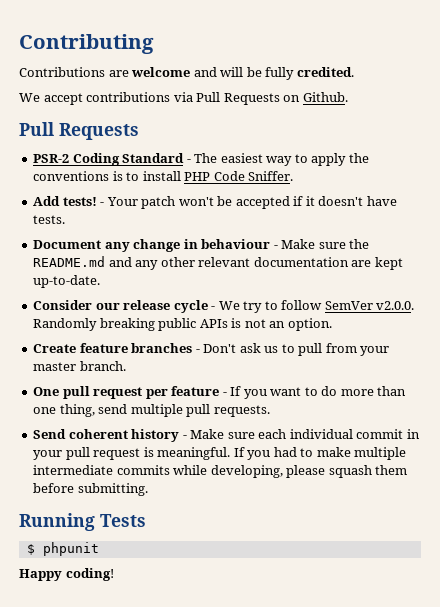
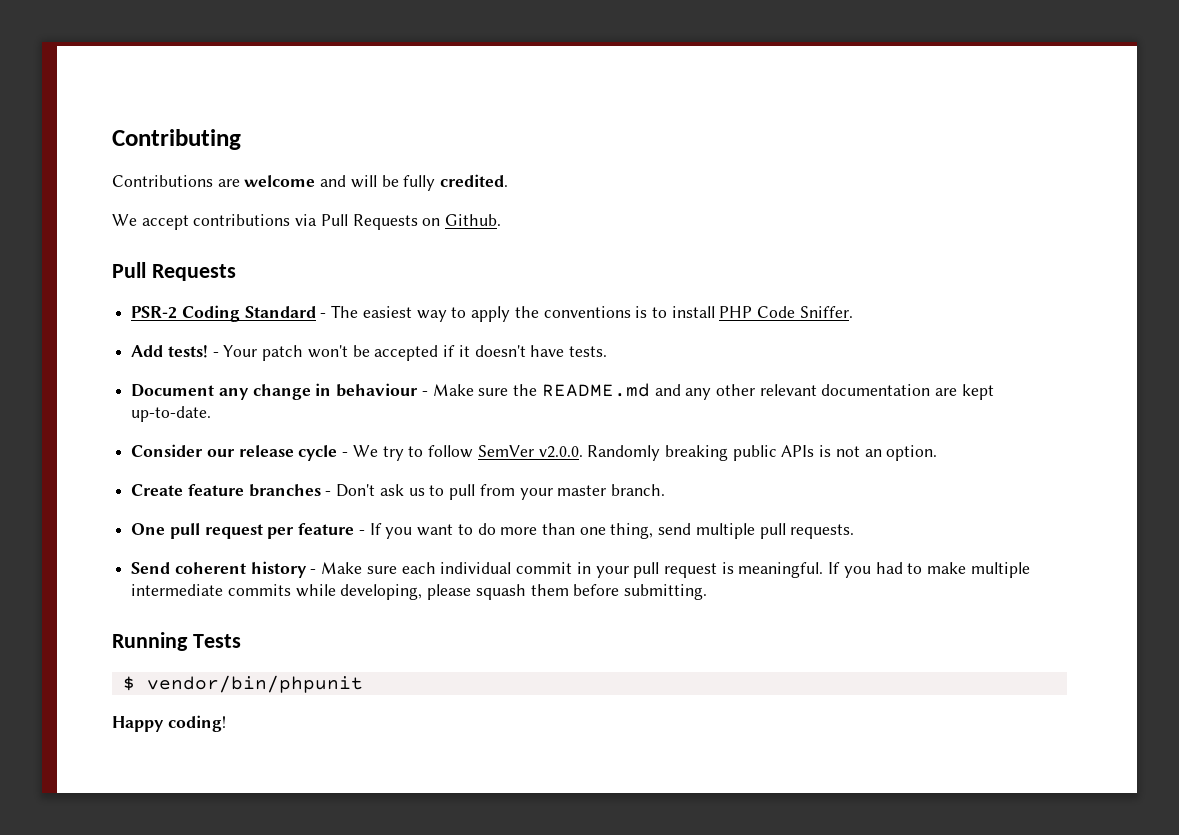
- $ phpunit
+ $ vendor/bin/phpunit

